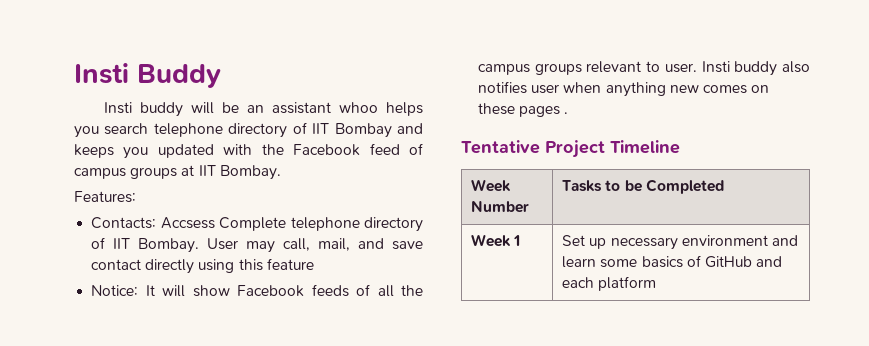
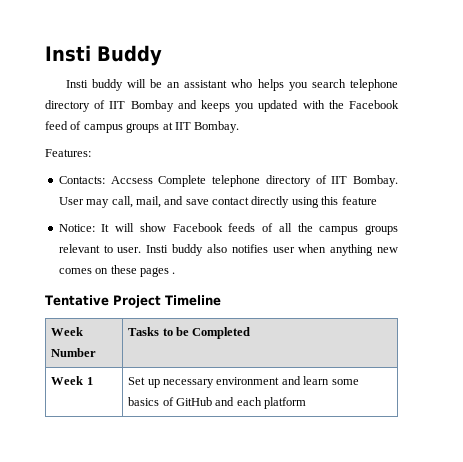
- Insti buddy will be an assistant whoo helps you search telephone directory of IIT Bombay and keeps you updated with the Facebook feed of campus groups at IIT Bombay.
+ Insti buddy will be an assistant who helps you search telephone directory of IIT Bombay and keeps you updated with the Facebook feed of campus groups at IIT Bombay.

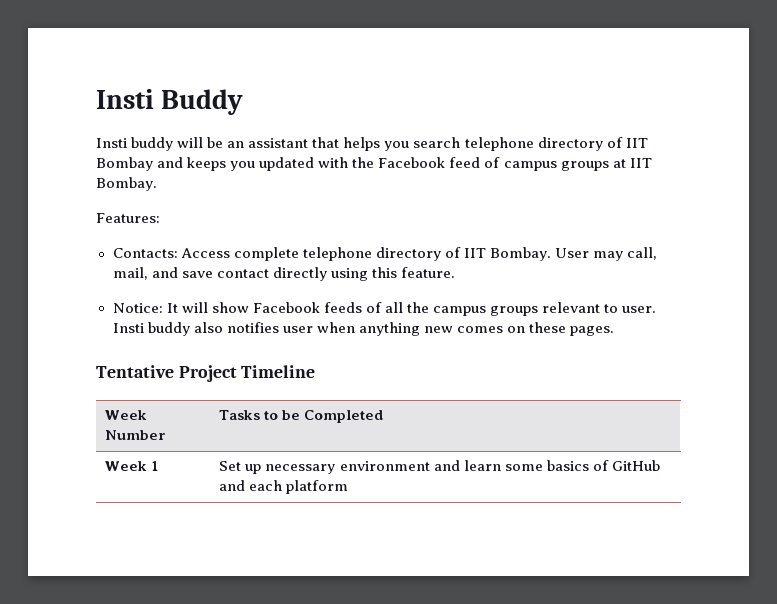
- Insti buddy will be an assistant who helps you search telephone directory of IIT Bombay and keeps you updated with the Facebook feed of campus groups at IIT Bombay.
+ Insti buddy will be an assistant that helps you search telephone directory of IIT Bombay and keeps you updated with the Facebook feed of campus groups at IIT Bombay.
- Contacts: Accsess Complete telephone directory of IIT Bombay.
+ Contacts: Access complete telephone directory of IIT Bombay.
- User may call, mail, and save contact directly using this feature
+ User may call, mail, and save contact directly using this feature.
- Insti buddy also notifies user when anything new comes on these pages .
+ Insti buddy also notifies user when anything new comes on these pages.

